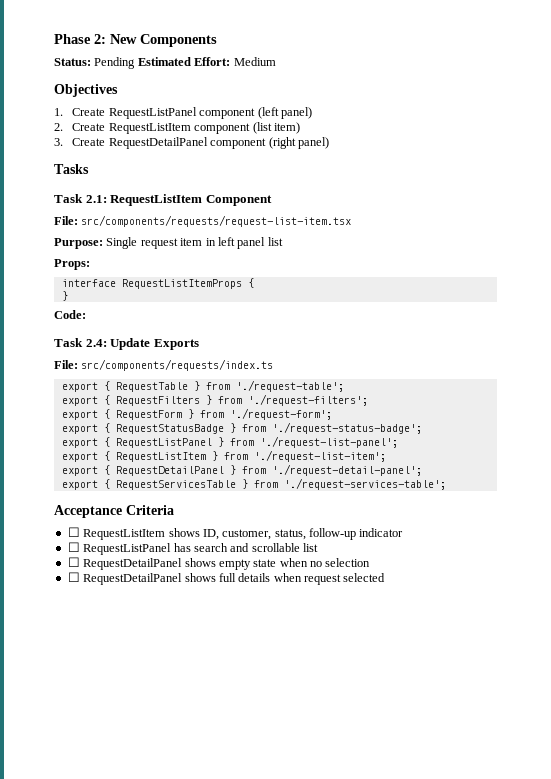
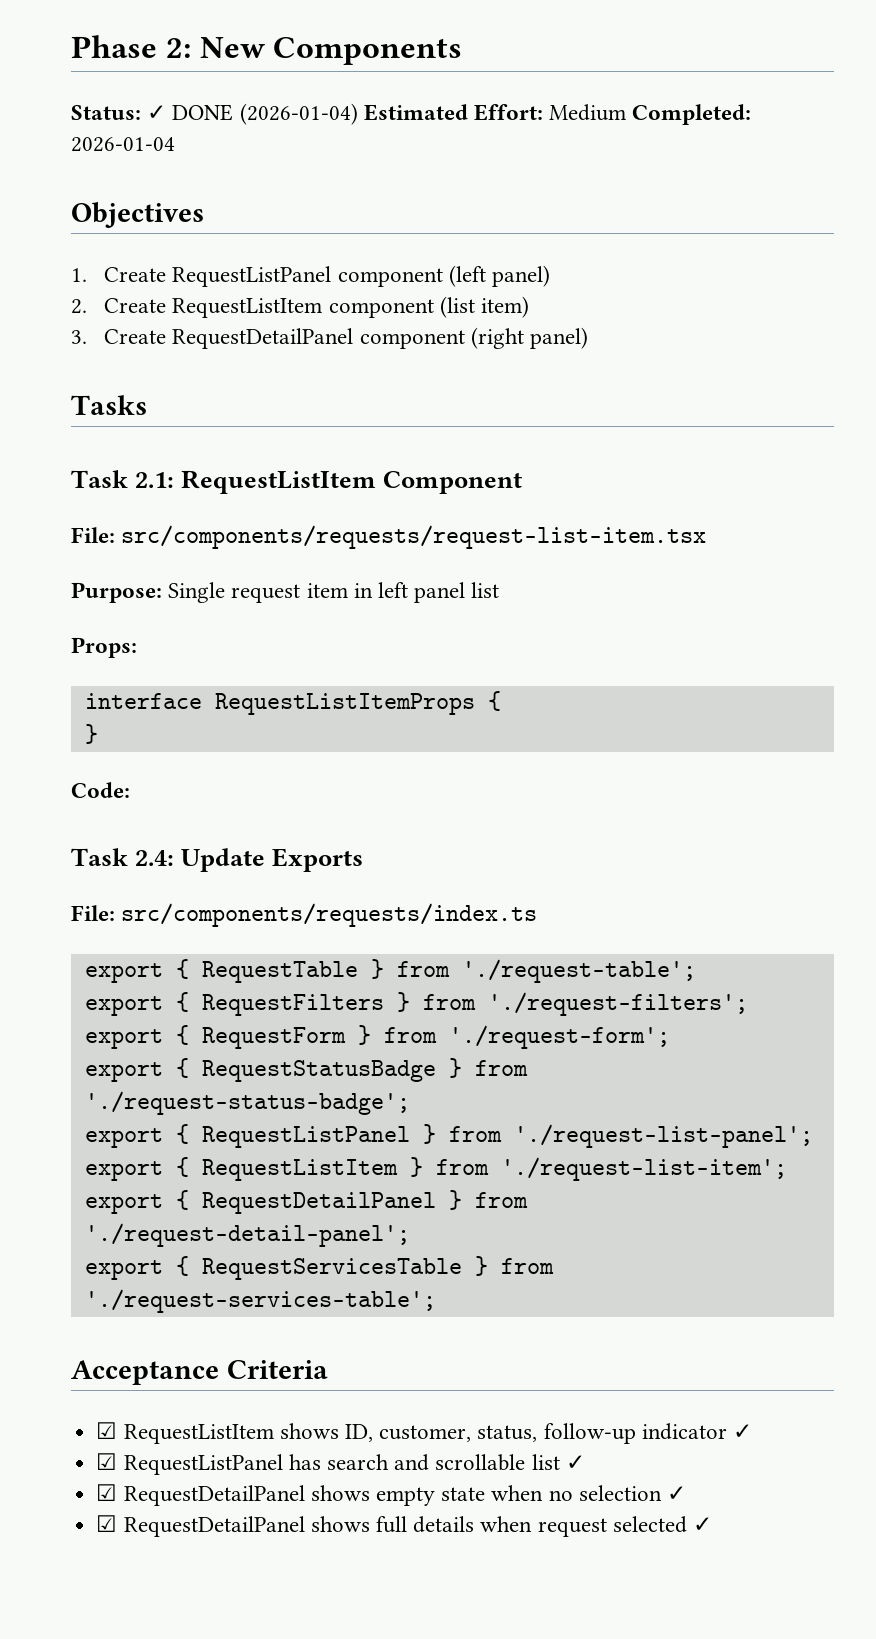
- Status: Pending Estimated Effort: Medium
+ Status: ✓ DONE (2026-01-04) Estimated Effort: Medium Completed: 2026-01-04
- ☐ RequestListItem shows ID, customer, status, follow-up indicator
- ☐ RequestListPanel has search and scrollable list
- ☐ RequestDetailPanel shows empty state when no selection
- ☐ RequestDetailPanel shows full details when request selected
+ ☑ RequestListItem shows ID, customer, status, follow-up indicator ✓
+ ☑ RequestListPanel has search and scrollable list ✓
+ ☑ RequestDetailPanel shows empty state when no selection ✓
+ ☑ RequestDetailPanel shows full details when request selected ✓

